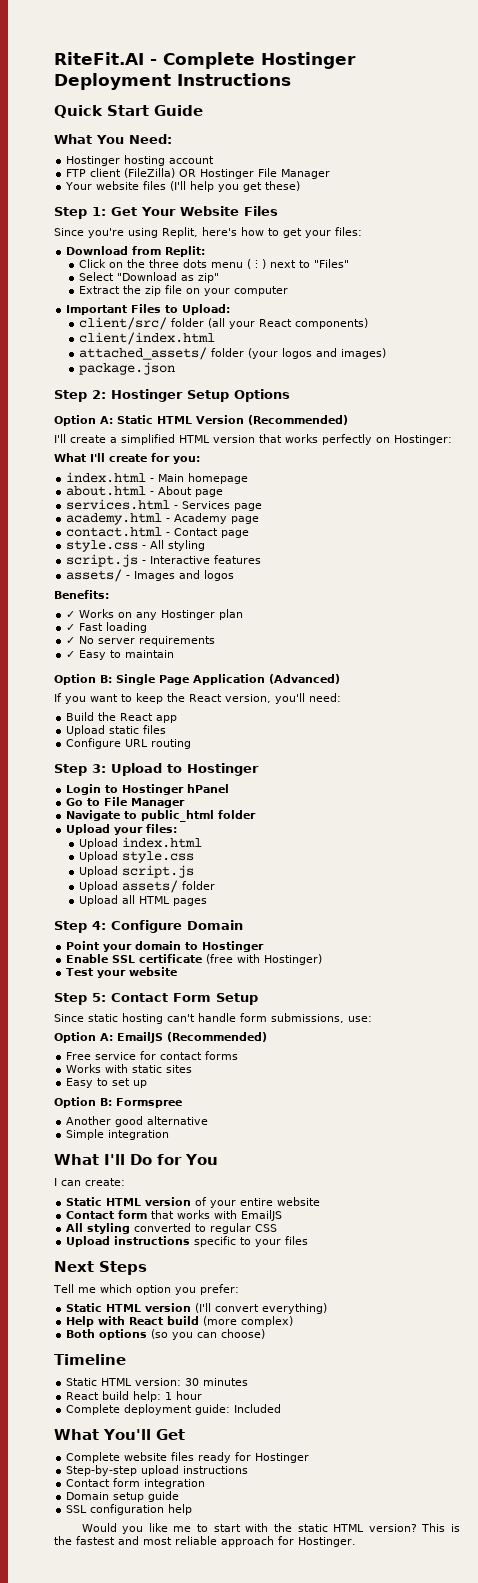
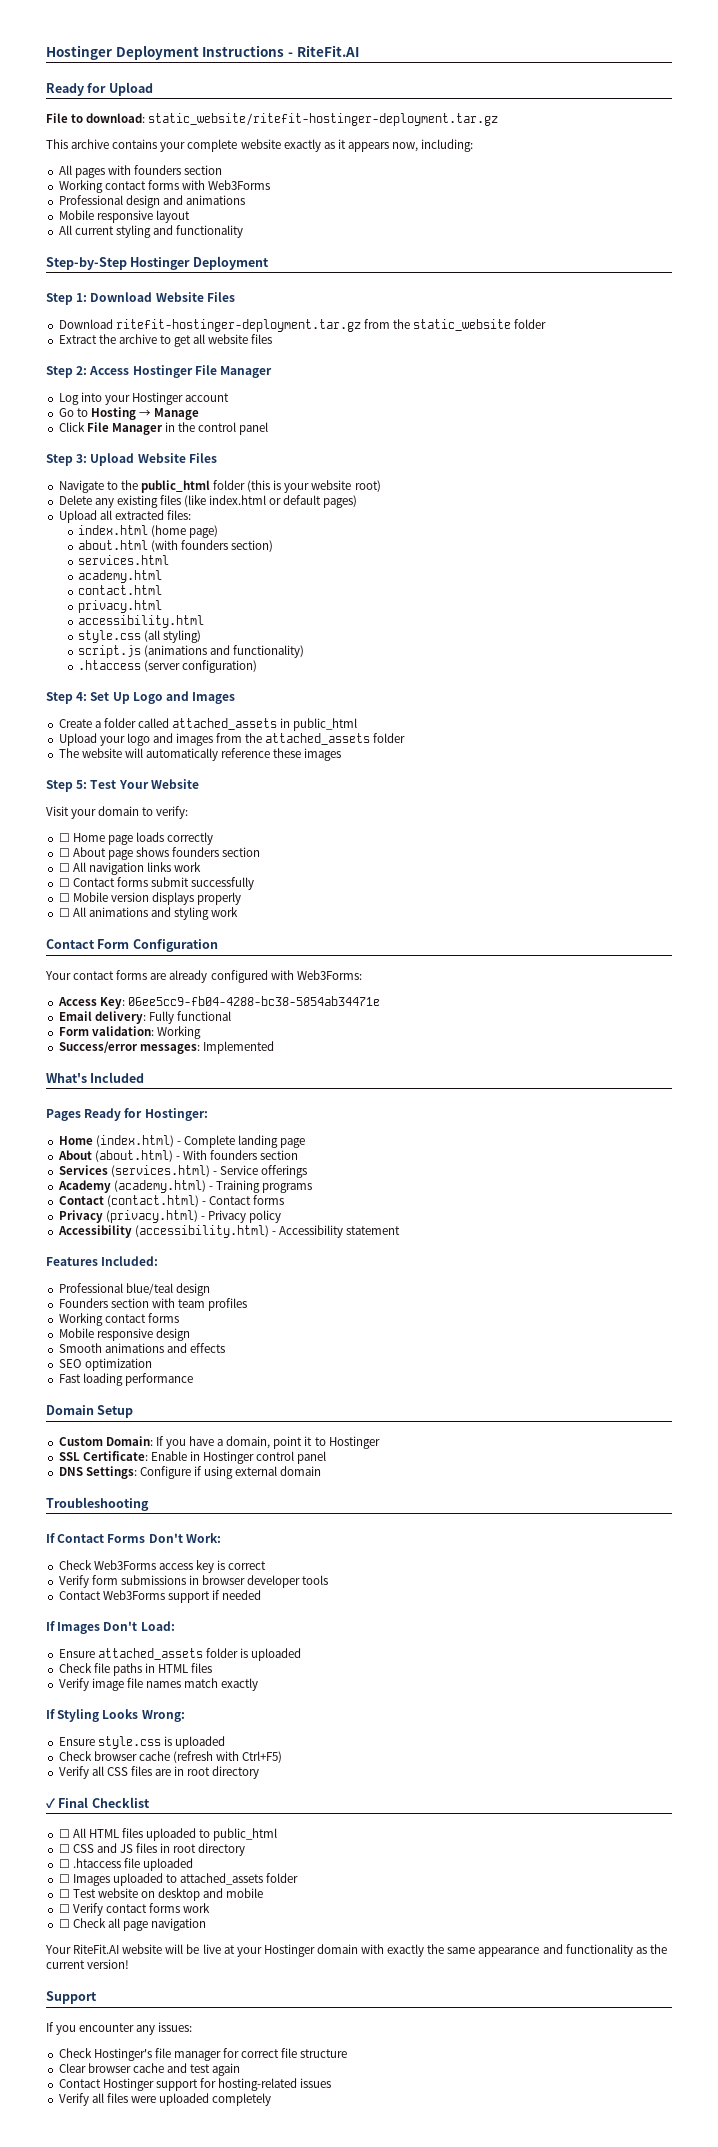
- RiteFit.AI - Complete Hostinger Deployment Instructions
- Quick Start Guide
- What You Need:
- Hostinger hosting account
- FTP client (FileZilla) OR Hostinger File Manager
- Your website files (I'll help you get these)
- Step 1: Get Your Website Files
- Since you're using Replit, here's how to get your files:
- Download from Replit:
- Click on the three dots menu (⋮) next to "Files"
- Select "Download as zip"
- Extract the zip file on your computer
- Important Files to Upload:
- client/src/ folder (all your React components)
- client/index.html
- attached_assets/ folder (your logos and images)
- package.json
- Step 2: Hostinger Setup Options
- Option A: Static HTML Version (Recommended)
- I'll create a simplified HTML version that works perfectly on Hostinger:
- What I'll create for you:
- index.html - Main homepage
- about.html - About page
- services.html - Services page
- academy.html - Academy page
- contact.html - Contact page
- style.css - All styling
- script.js - Interactive features
- assets/ - Images and logos
- Benefits:
- ✓ Works on any Hostinger plan
- ✓ Fast loading
- ✓ No server requirements
- ✓ Easy to maintain
- Option B: Single Page Application (Advanced)
- If you want to keep the React version, you'll need:
- Build the React app
- Upload static files
- Configure URL routing
- Step 3: Upload to Hostinger
- Login to Hostinger hPanel
- Go to File Manager
- Navigate to public_html folder
- Upload your files:
- Upload index.html
- Upload style.css
- Upload script.js
- Upload assets/ folder
- Upload all HTML pages
- Step 4: Configure Domain
- Point your domain to Hostinger
- Enable SSL certificate (free with Hostinger)
- Test your website
- Step 5: Contact Form Setup
- Since static hosting can't handle form submissions, use:
- Option A: EmailJS (Recommended)
- Free service for contact forms
- Works with static sites
- Easy to set up
- Option B: Formspree
- Another good alternative
- Simple integration
- What I'll Do for You
- I can create:
- Static HTML version of your entire website
- Contact form that works with EmailJS
- All styling converted to regular CSS
- Upload instructions specific to your files
- Next Steps
- Tell me which option you prefer:
- Static HTML version (I'll convert everything)
- Help with React build (more complex)
- Both options (so you can choose)
- Timeline
- Static HTML version: 30 minutes
- React build help: 1 hour
- Complete deployment guide: Included
- What You'll Get
- Complete website files ready for Hostinger
- Step-by-step upload instructions
- Contact form integration
- Domain setup guide
- SSL configuration help
- Would you like me to start with the static HTML version? This is the fastest and most reliable approach for Hostinger.
+ Hostinger Deployment Instructions - RiteFit.AI
+ Ready for Upload
+ File to download: static_website/ritefit-hostinger-deployment.tar.gz
+ This archive contains your complete website exactly as it appears now, including:
+ All pages with founders section
+ Working contact forms with Web3Forms
+ Professional design and animations
+ Mobile responsive layout
+ All current styling and functionality
+ Step-by-Step Hostinger Deployment
+ Step 1: Download Website Files
+ Download ritefit-hostinger-deployment.tar.gz from the static_website folder
+ Extract the archive to get all website files
+ Step 2: Access Hostinger File Manager
+ Log into your Hostinger account
+ Go to Hosting → Manage
+ Click File Manager in the control panel
+ Step 3: Upload Website Files
+ Navigate to the public_html folder (this is your website root)
+ Delete any existing files (like index.html or default pages)
+ Upload all extracted files:
+ index.html (home page)
+ about.html (with founders section)
+ services.html
+ academy.html
+ contact.html
+ privacy.html
+ accessibility.html
+ style.css (all styling)
+ script.js (animations and functionality)
+ .htaccess (server configuration)
+ Step 4: Set Up Logo and Images
+ Create a folder called attached_assets in public_html
+ Upload your logo and images from the attached_assets folder
+ The website will automatically reference these images
+ Step 5: Test Your Website
+ Visit your domain to verify:
+ ☐ Home page loads correctly
+ ☐ About page shows founders section
+ ☐ All navigation links work
+ ☐ Contact forms submit successfully
+ ☐ Mobile version displays properly
+ ☐ All animations and styling work
+ Contact Form Configuration
+ Your contact forms are already configured with Web3Forms:
+ Access Key: 06ee5cc9-fb04-4288-bc38-5854ab34471e
+ Email delivery: Fully functional
+ Form validation: Working
+ Success/error messages: Implemented
+ What's Included
+ Pages Ready for Hostinger:
+ Home (index.html) - Complete landing page
+ About (about.html) - With founders section
+ Services (services.html) - Service offerings
+ Academy (academy.html) - Training programs
+ Contact (contact.html) - Contact forms
+ Privacy (privacy.html) - Privacy policy
+ Accessibility (accessibility.html) - Accessibility statement
+ Features Included:
+ Professional blue/teal design
+ Founders section with team profiles
+ Working contact forms
+ Mobile responsive design
+ Smooth animations and effects
+ SEO optimization
+ Fast loading performance
+ Domain Setup
+ Custom Domain: If you have a domain, point it to Hostinger
+ SSL Certificate: Enable in Hostinger control panel
+ DNS Settings: Configure if using external domain
+ Troubleshooting
+ If Contact Forms Don't Work:
+ Check Web3Forms access key is correct
+ Verify form submissions in browser developer tools
+ Contact Web3Forms support if needed
+ If Images Don't Load:
+ Ensure attached_assets folder is uploaded
+ Check file paths in HTML files
+ Verify image file names match exactly
+ If Styling Looks Wrong:
+ Ensure style.css is uploaded
+ Check browser cache (refresh with Ctrl+F5)
+ Verify all CSS files are in root directory
+ ✓ Final Checklist
+ ☐ All HTML files uploaded to public_html
+ ☐ CSS and JS files in root directory
+ ☐ .htaccess file uploaded
+ ☐ Images uploaded to attached_assets folder
+ ☐ Test website on desktop and mobile
+ ☐ Verify contact forms work
+ ☐ Check all page navigation
+ Your RiteFit.AI website will be live at your Hostinger domain with exactly the same appearance and functionality as the current version!
+ Support
+ If you encounter any issues:
+ Check Hostinger's file manager for correct file structure
+ Clear browser cache and test again
+ Contact Hostinger support for hosting-related issues
+ Verify all files were uploaded completely

